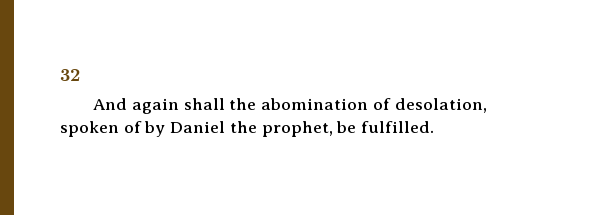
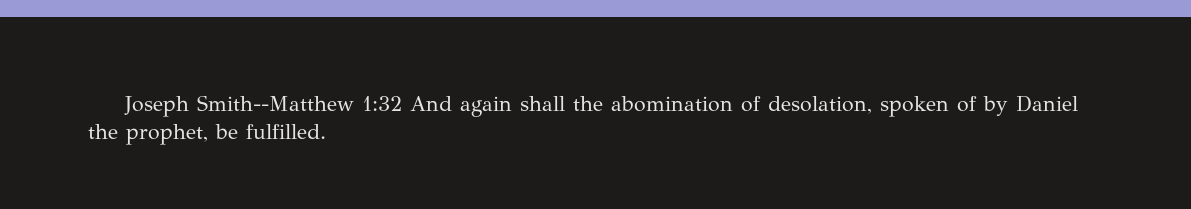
- 32
- And again shall the abomination of desolation, spoken of by Daniel the prophet, be fulfilled.
+ Joseph Smith--Matthew 1:32 And again shall the abomination of desolation, spoken of by Daniel the prophet, be fulfilled.

